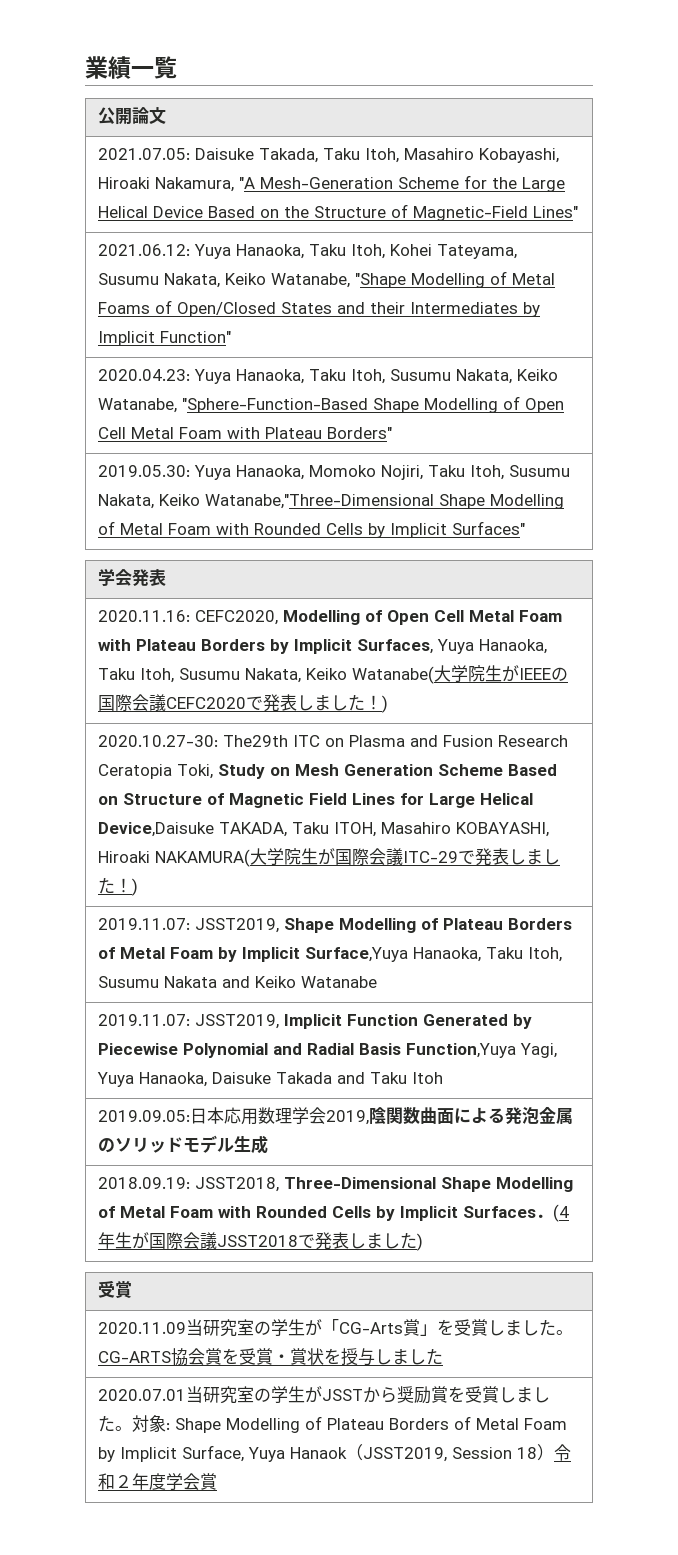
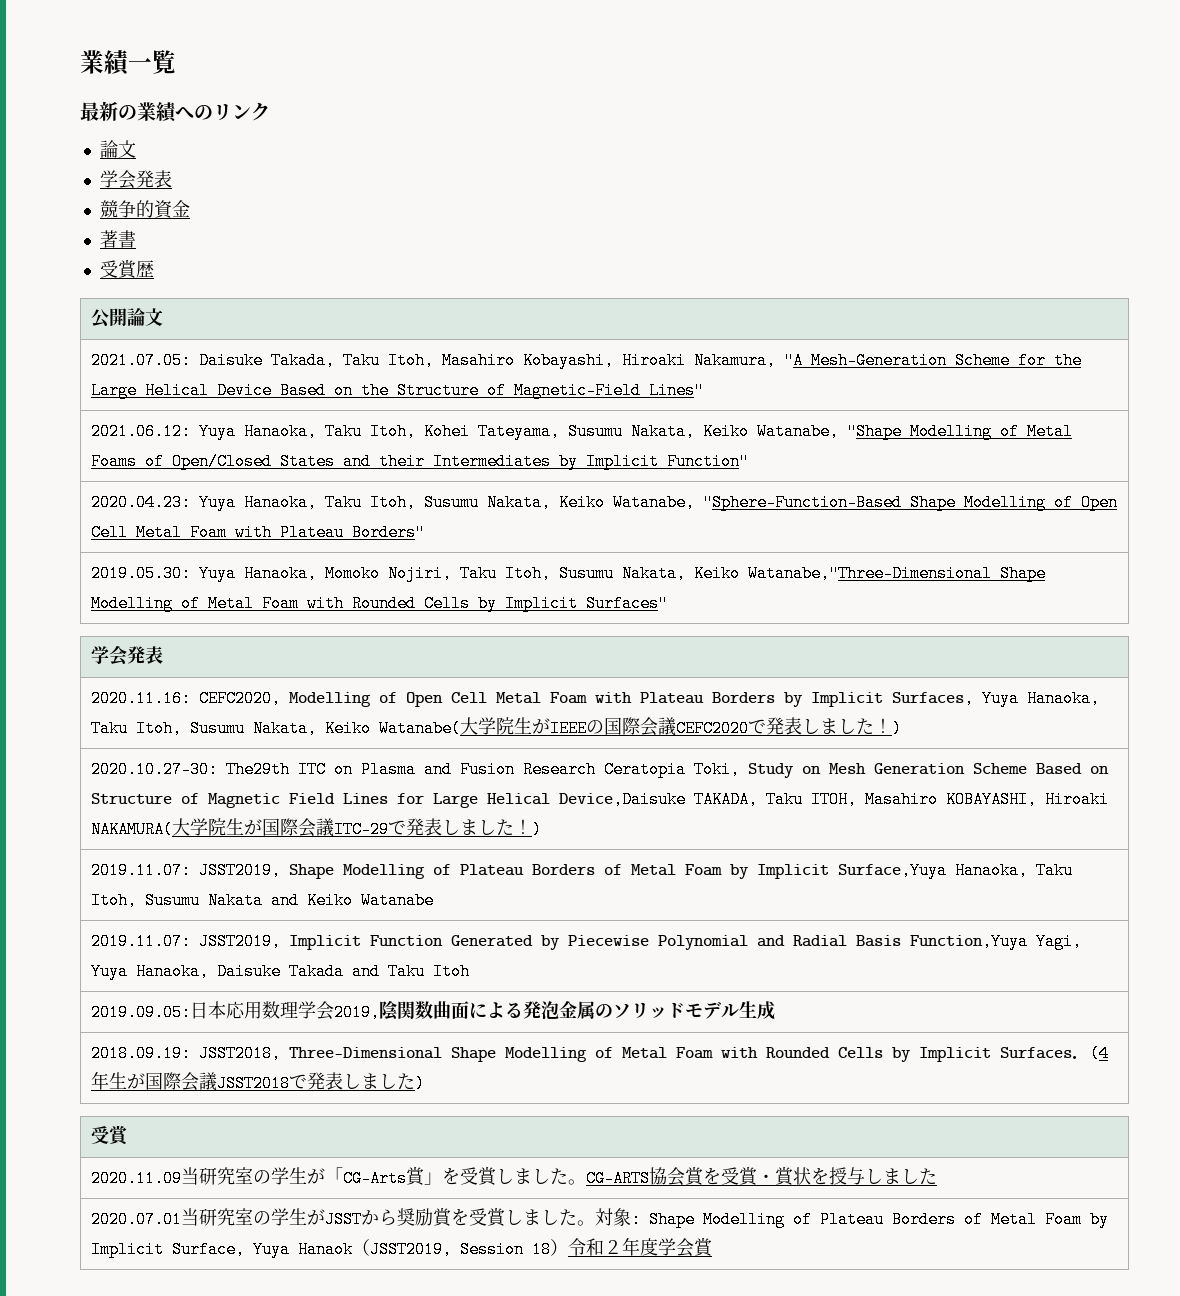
+ 最新の業績へのリンク
+ 論文
+ 学会発表
+ 競争的資金
+ 著書
+ 受賞歴

